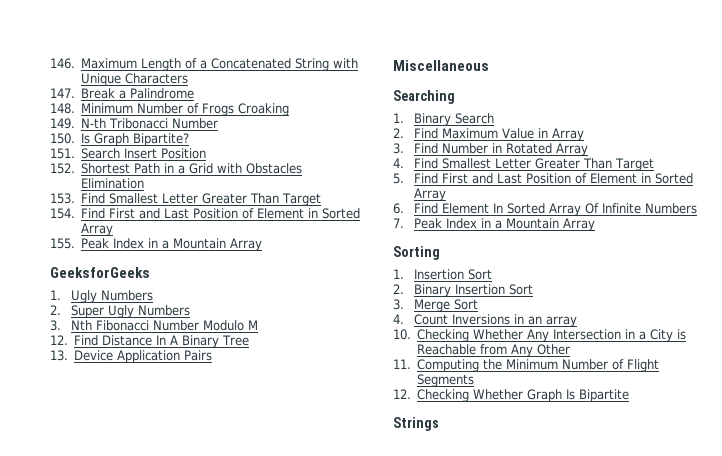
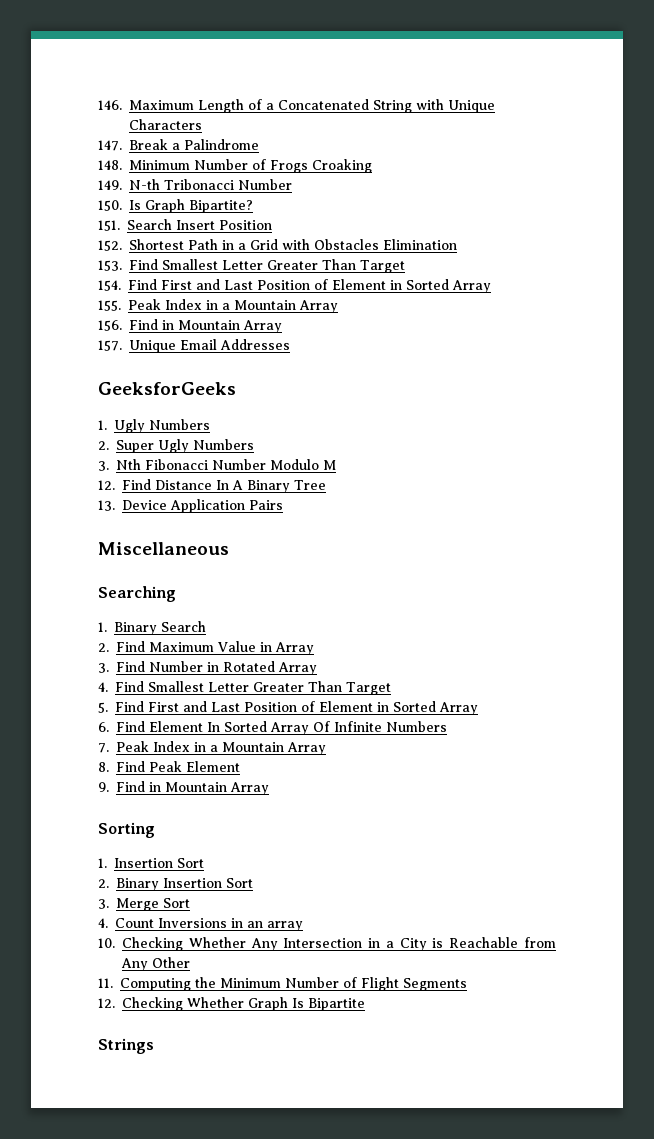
+ 156. Find in Mountain Array
+ 157. Unique Email Addresses
+ 8. Find Peak Element
+ 9. Find in Mountain Array

